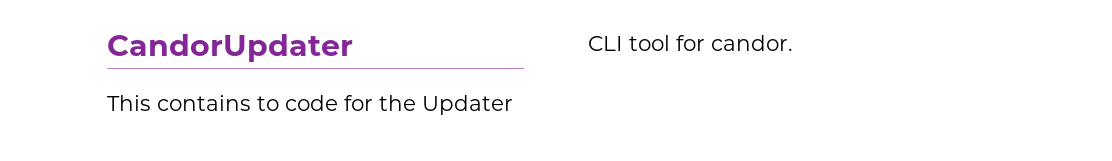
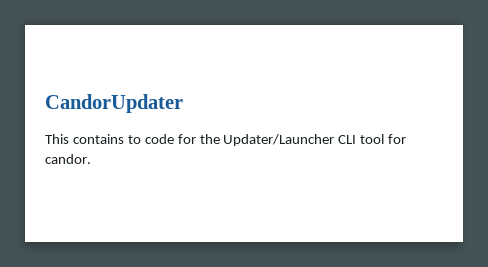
- This contains to code for the Updater CLI tool for candor.
+ This contains to code for the Updater/Launcher CLI tool for candor.

